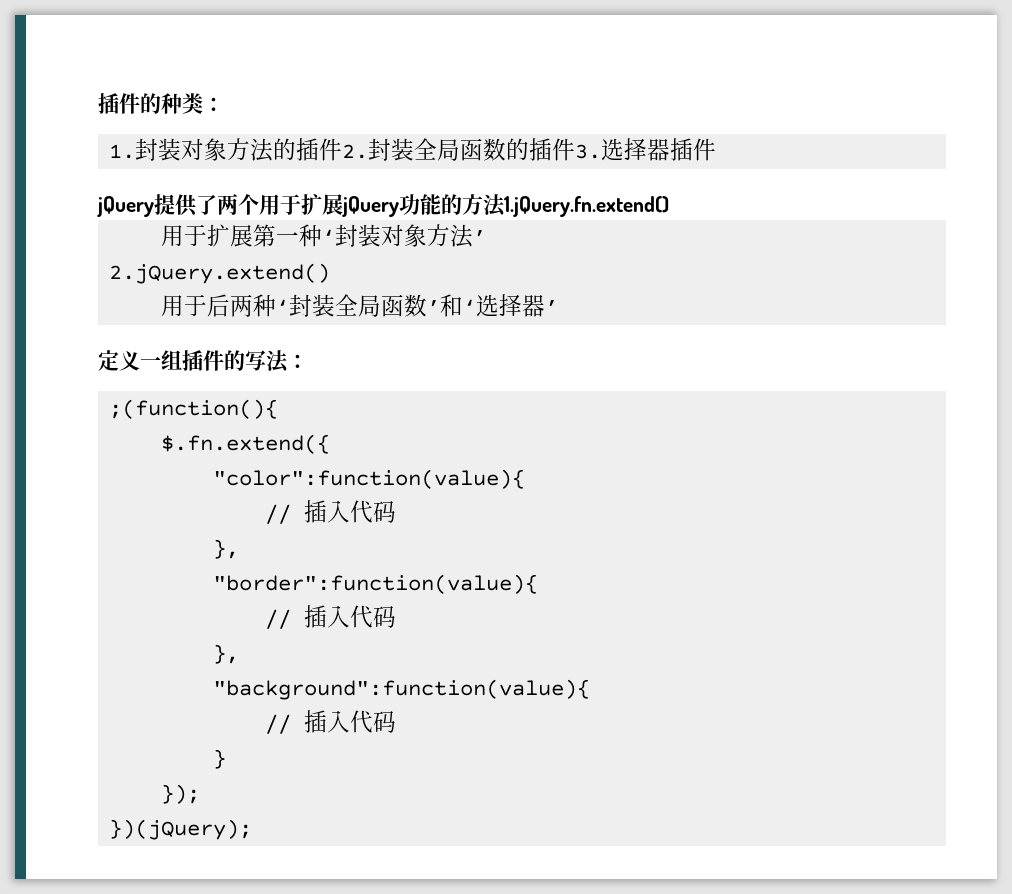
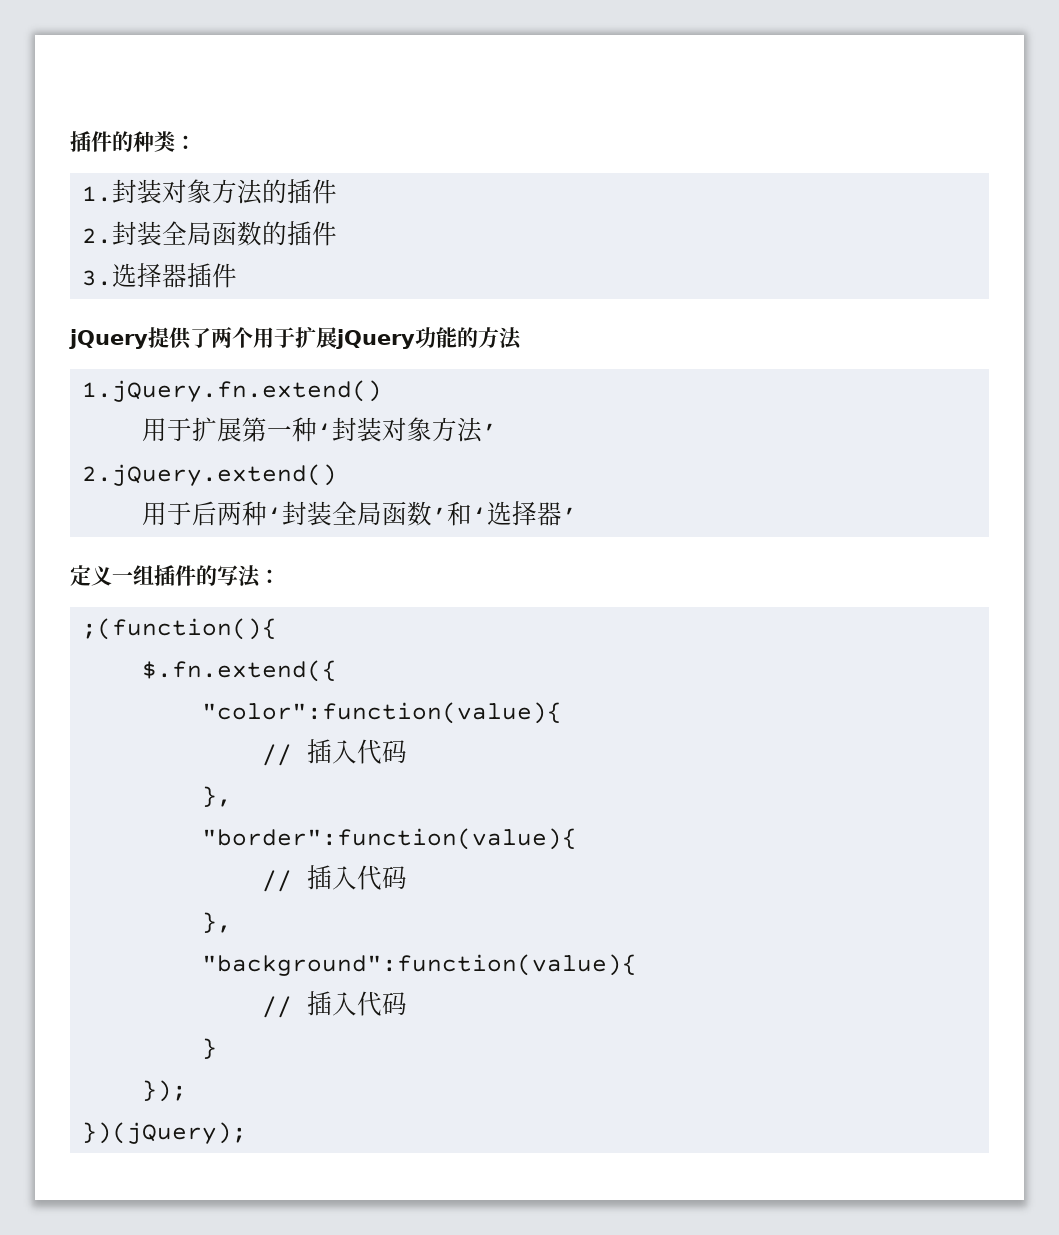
- 1.封装对象方法的插件2.封装全局函数的插件3.选择器插件
+ 1.封装对象方法的插件
+ 2.封装全局函数的插件
+ 3.选择器插件
- jQuery提供了两个用于扩展jQuery功能的方法1.jQuery.fn.extend()
+ jQuery提供了两个用于扩展jQuery功能的方法
+ 1.jQuery.fn.extend()

